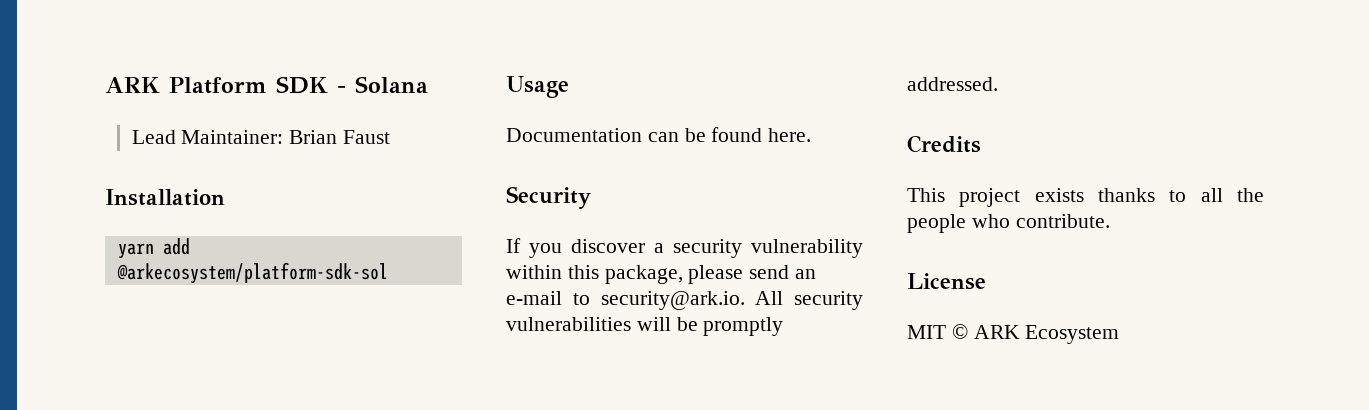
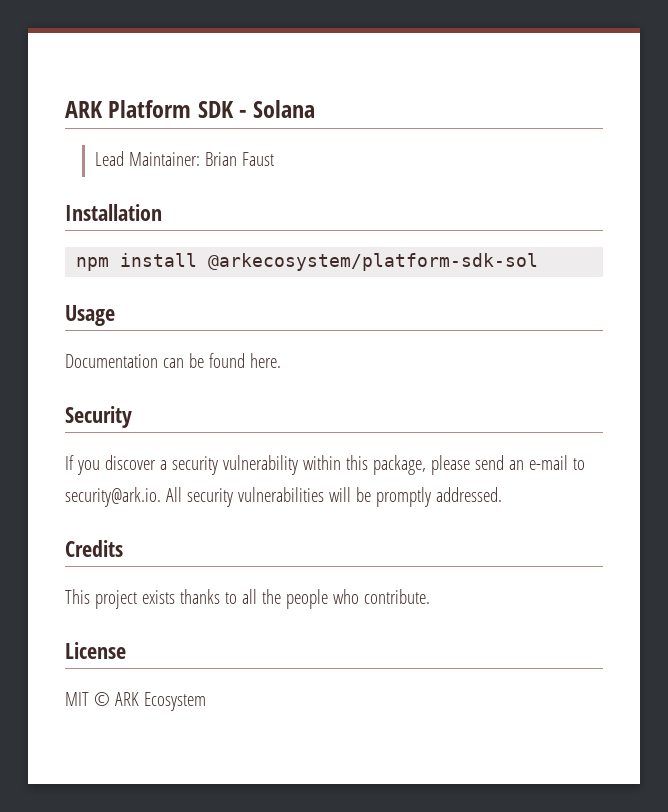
- yarn add @arkecosystem/platform-sdk-sol
+ npm install @arkecosystem/platform-sdk-sol

